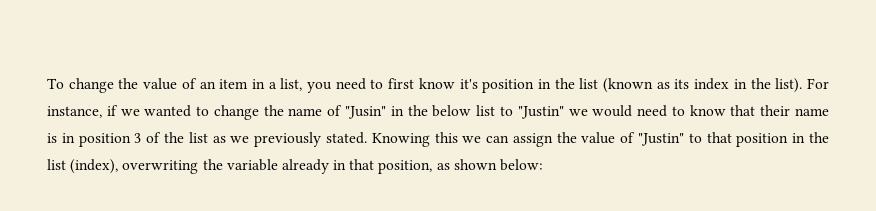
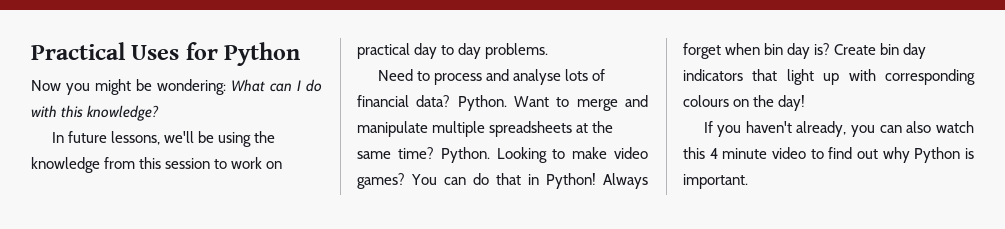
- To change the value of an item in a list, you need to first know it's position in the list (known as its index in the list). For instance, if we wanted to change the name of "Jusin" in the below list to "Justin" we would need to know that their name is in position 3 of the list as we previously stated. Knowing this we can assign the value of "Justin" to that position in the list (index), overwriting the variable already in that position, as shown below:
+ Practical Uses for Python
+ Now you might be wondering: What can I do with this knowledge?
+ In future lessons, we'll be using the knowledge from this session to work on practical day to day problems.
+ Need to process and analyse lots of financial data? Python. Want to merge and manipulate multiple spreadsheets at the same time? Python. Looking to make video games? You can do that in Python! Always forget when bin day is? Create bin day indicators that light up with corresponding colours on the day!
+ If you haven't already, you can also watch this 4 minute video to find out why Python is important.

